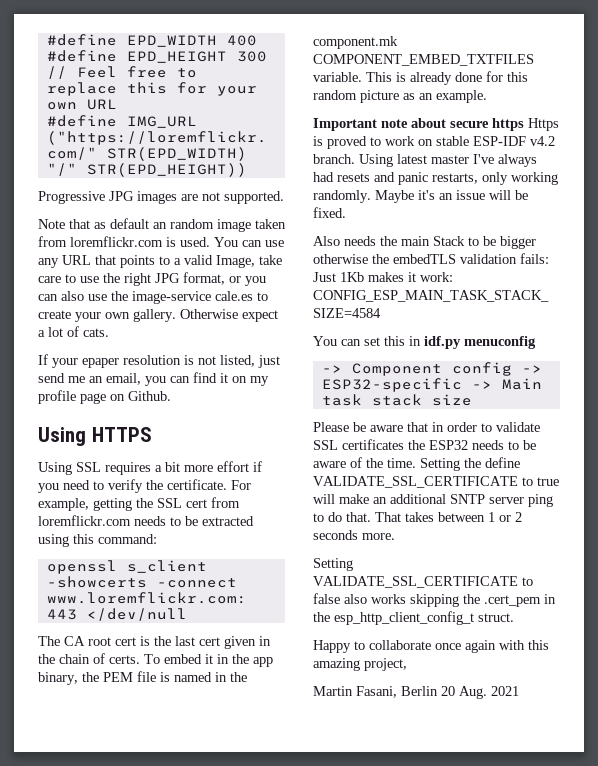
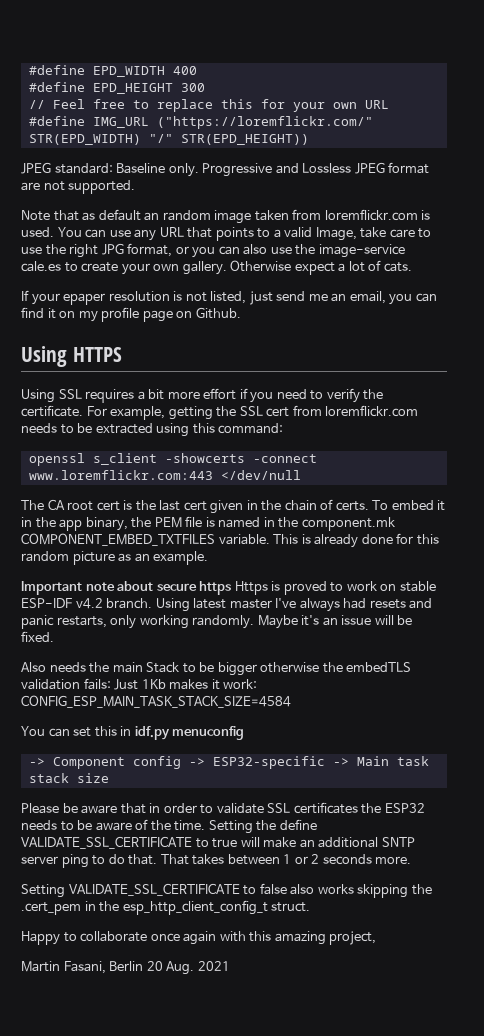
- Progressive JPG images are not supported.
+ JPEG standard: Baseline only. Progressive and Lossless JPEG format are not supported.

